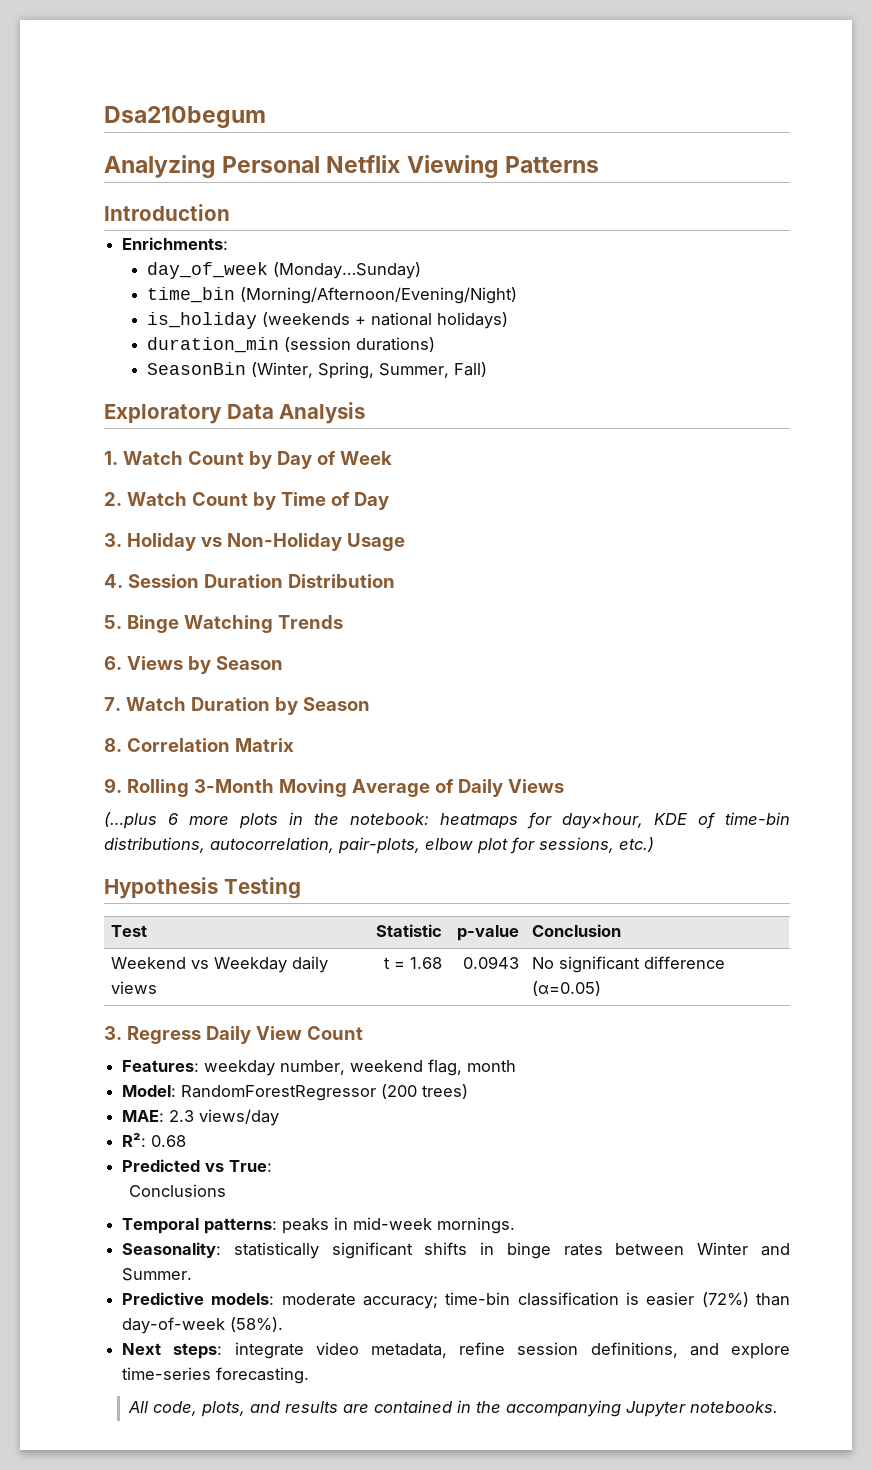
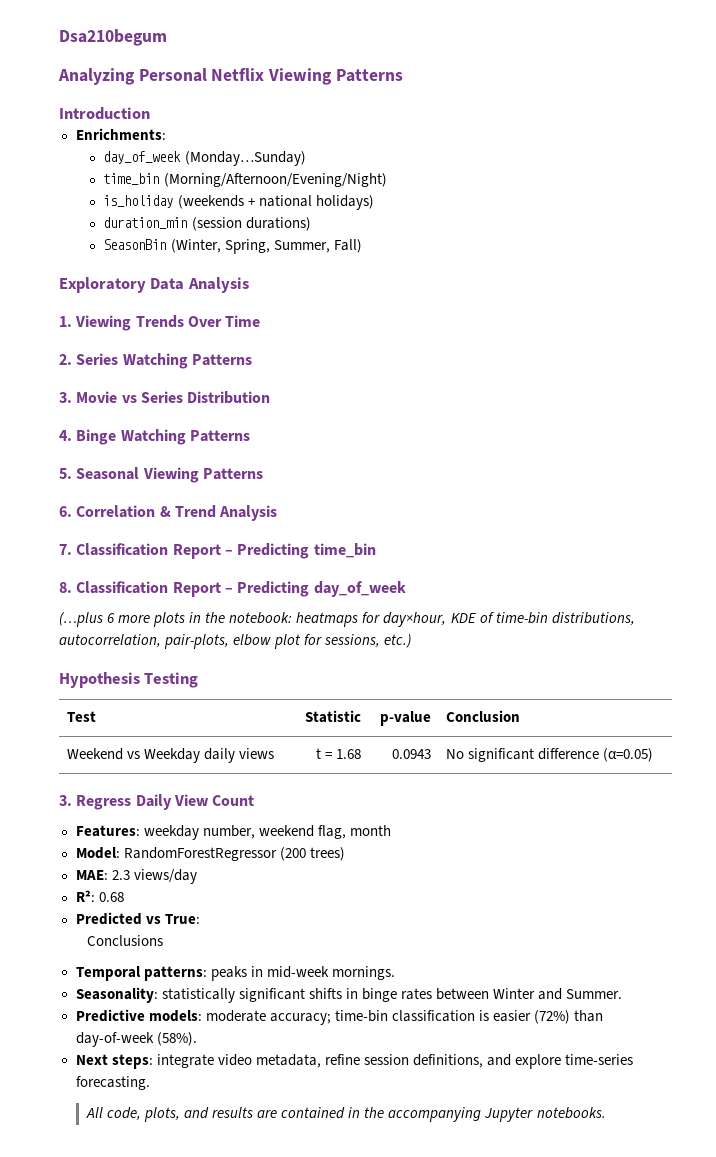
- 1. Watch Count by Day of Week
- 2. Watch Count by Time of Day
- 3. Holiday vs Non-Holiday Usage
- 4. Session Duration Distribution
- 5. Binge Watching Trends
- 6. Views by Season
- 7. Watch Duration by Season
- 8. Correlation Matrix
- 9. Rolling 3-Month Moving Average of Daily Views
+ 1. Viewing Trends Over Time
+ 2. Series Watching Patterns
+ 3. Movie vs Series Distribution
+ 4. Binge Watching Patterns
+ 5. Seasonal Viewing Patterns
+ 6. Correlation & Trend Analysis
+ 7. Classification Report – Predicting time_bin
+ 8. Classification Report – Predicting day_of_week

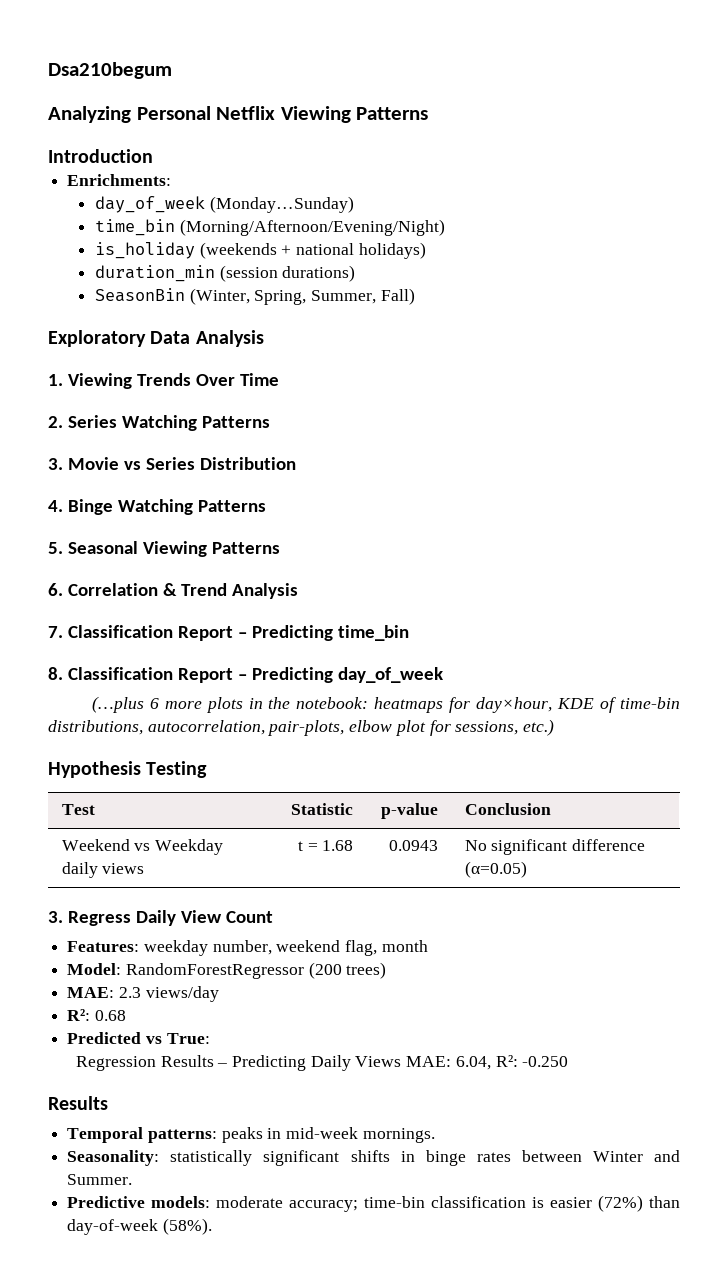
- Conclusions
+ Regression Results – Predicting Daily Views MAE: 6.04, R²: -0.250
+ Results
- Next steps: integrate video metadata, refine session definitions, and explore time-series forecasting.
- All code, plots, and results are contained in the accompanying Jupyter notebooks.

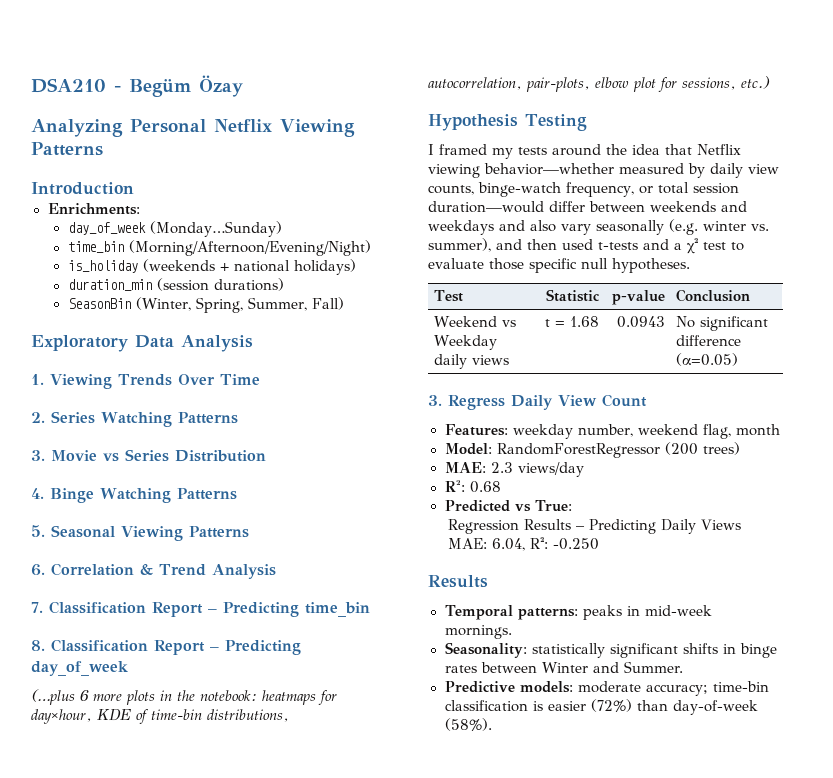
- Dsa210begum
+ DSA210 - Begüm Özay
+ I framed my tests around the idea that Netflix viewing behavior—whether measured by daily view counts, binge-watch frequency, or total session duration—would differ between weekends and weekdays and also vary seasonally (e.g. winter vs. summer), and then used t-tests and a χ² test to evaluate those specific null hypotheses.

